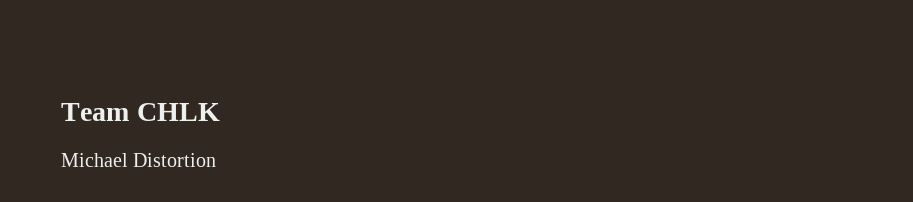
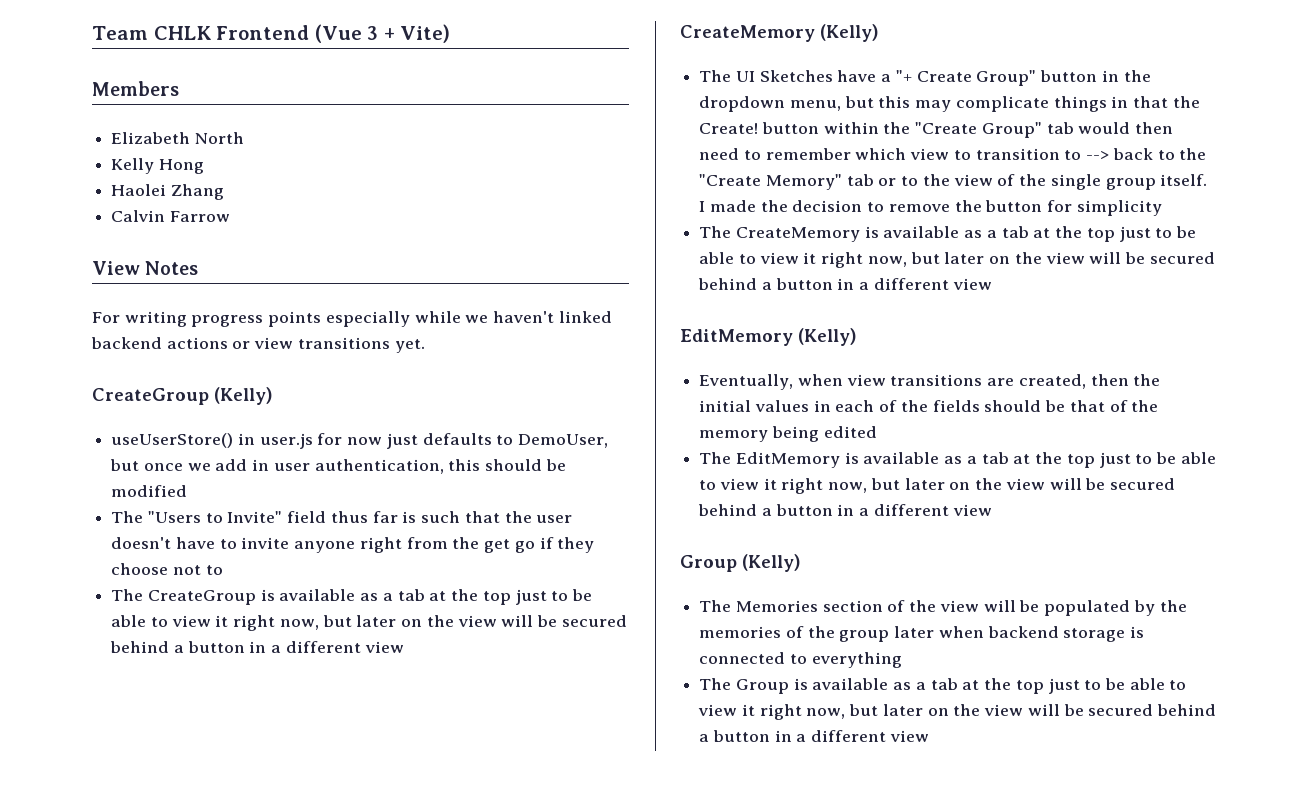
- Team CHLK
- Michael Distortion
+ Team CHLK Frontend (Vue 3 + Vite)
+ Members
+ Elizabeth North
+ Kelly Hong
+ Haolei Zhang
+ Calvin Farrow
+ View Notes
+ For writing progress points especially while we haven't linked backend actions or view transitions yet.
+ CreateGroup (Kelly)
+ useUserStore() in user.js for now just defaults to DemoUser, but once we add in user authentication, this should be modified
+ The "Users to Invite" field thus far is such that the user doesn't have to invite anyone right from the get go if they choose not to
+ The CreateGroup is available as a tab at the top just to be able to view it right now, but later on the view will be secured behind a button in a different view
+ CreateMemory (Kelly)
+ The UI Sketches have a "+ Create Group" button in the dropdown menu, but this may complicate things in that the Create! button within the "Create Group" tab would then need to remember which view to transition to --> back to the "Create Memory" tab or to the view of the single group itself. I made the decision to remove the button for simplicity
+ The CreateMemory is available as a tab at the top just to be able to view it right now, but later on the view will be secured behind a button in a different view
+ EditMemory (Kelly)
+ Eventually, when view transitions are created, then the initial values in each of the fields should be that of the memory being edited
+ The EditMemory is available as a tab at the top just to be able to view it right now, but later on the view will be secured behind a button in a different view
+ Group (Kelly)
+ The Memories section of the view will be populated by the memories of the group later when backend storage is connected to everything
+ The Group is available as a tab at the top just to be able to view it right now, but later on the view will be secured behind a button in a different view

